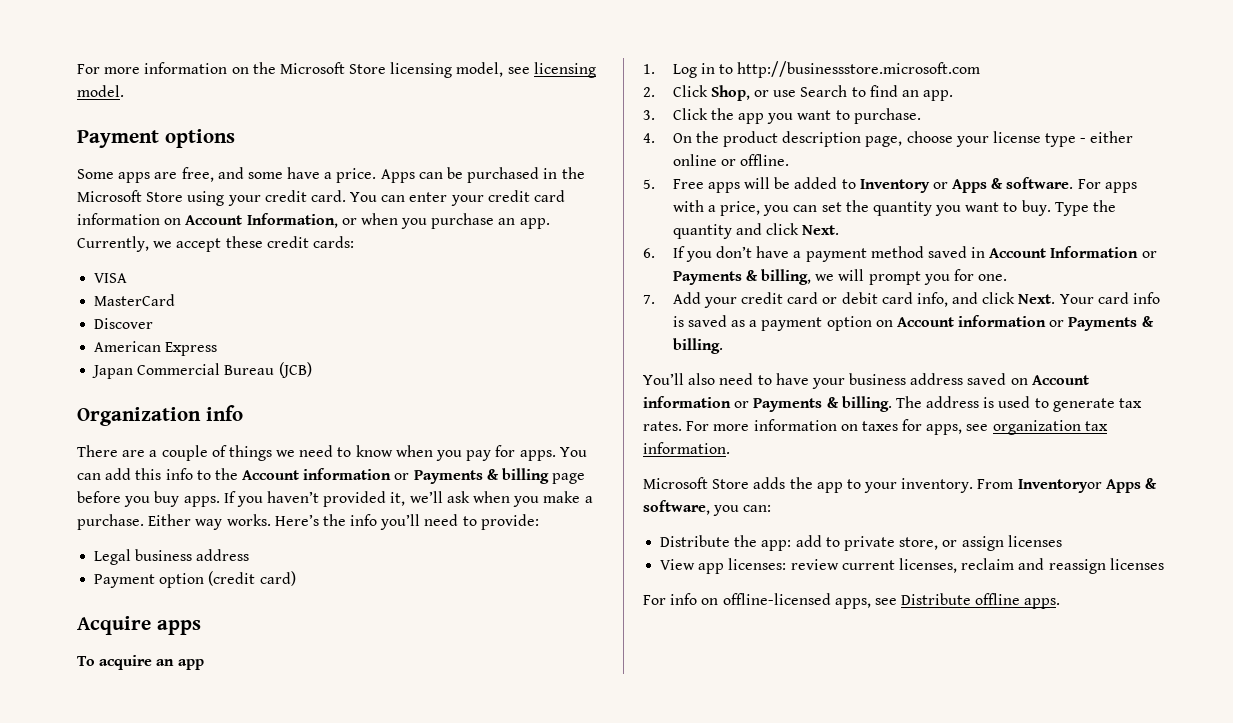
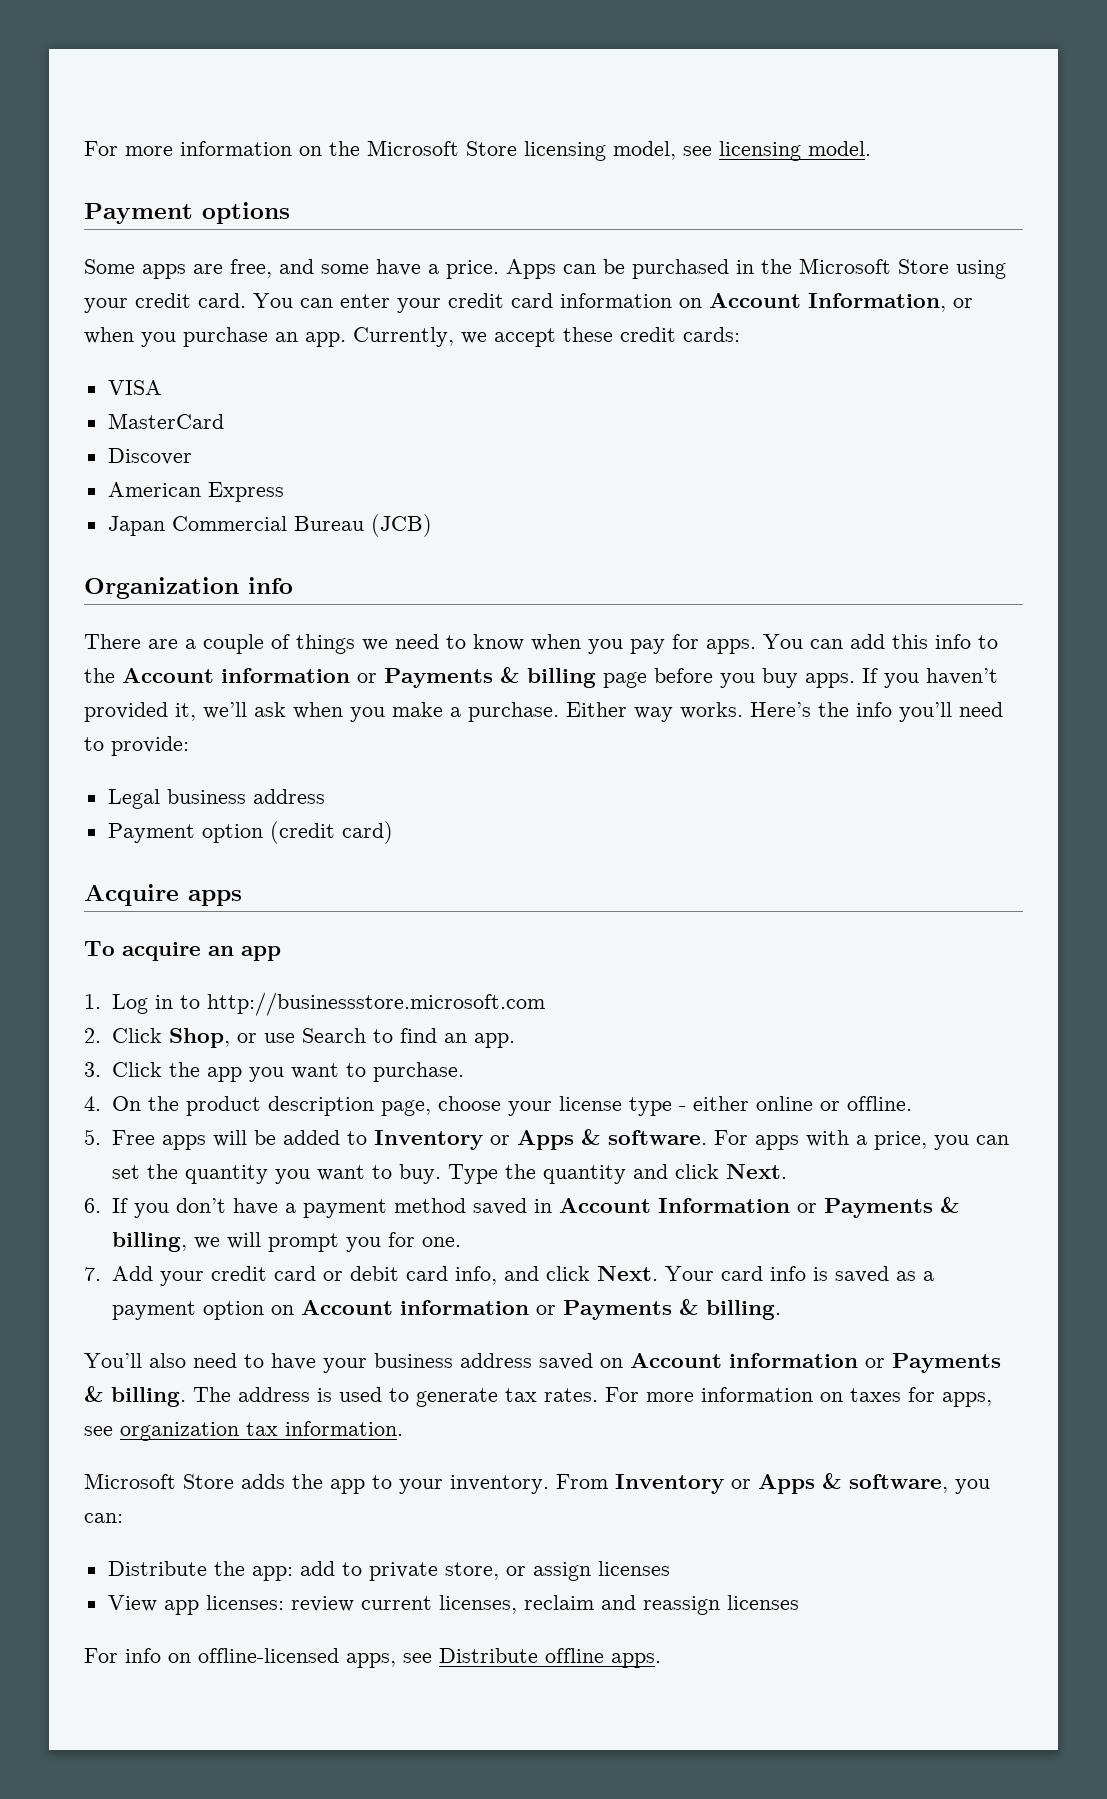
- From Inventoryor Apps & software, you can:
+ From Inventory or Apps & software, you can:

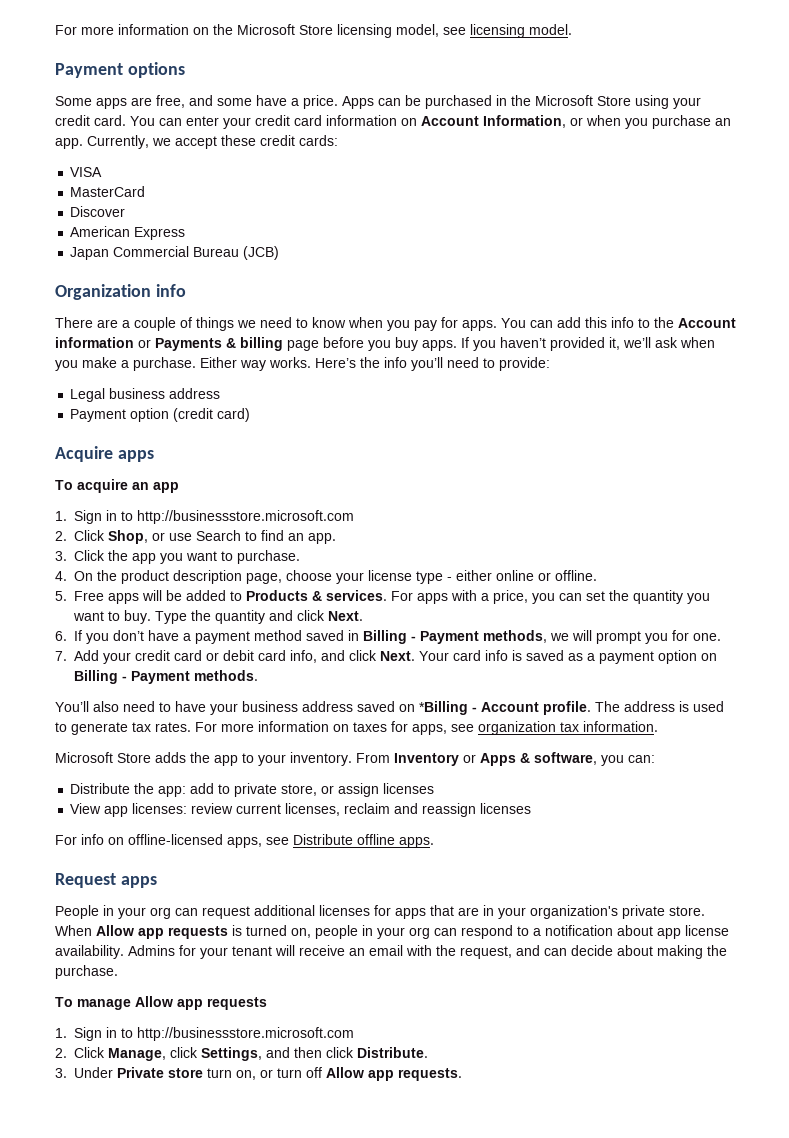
  To acquire an app
- 1. Log in to http://businessstore.microsoft.com
+ 1. Sign in to http://businessstore.microsoft.com
- 5. Free apps will be added to Inventory or Apps & software.
+ 5. Free apps will be added to Products & services.
- 6. If you don’t have a payment method saved in Account Information or Payments & billing, we will prompt you for one.
+ 6. If you don’t have a payment method saved in Billing - Payment methods, we will prompt you for one.
- Your card info is saved as a payment option on Account information or Payments & billing.
+ Your card info is saved as a payment option on Billing - Payment methods.
- You’ll also need to have your business address saved on Account information or Payments & billing.
+ You’ll also need to have your business address saved on *Billing - Account profile.
+ Request apps
+ People in your org can request additional licenses for apps that are in your organization's private store. When Allow app requests is turned on, people in your org can respond to a notification about app license availability. Admins for your tenant will receive an email with the request, and can decide about making the purchase.
+ To manage Allow app requests
+ 1. Sign in to http://businessstore.microsoft.com
+ 2. Click Manage, click Settings, and then click Distribute.
+ 3. Under Private store turn on, or turn off Allow app requests.

